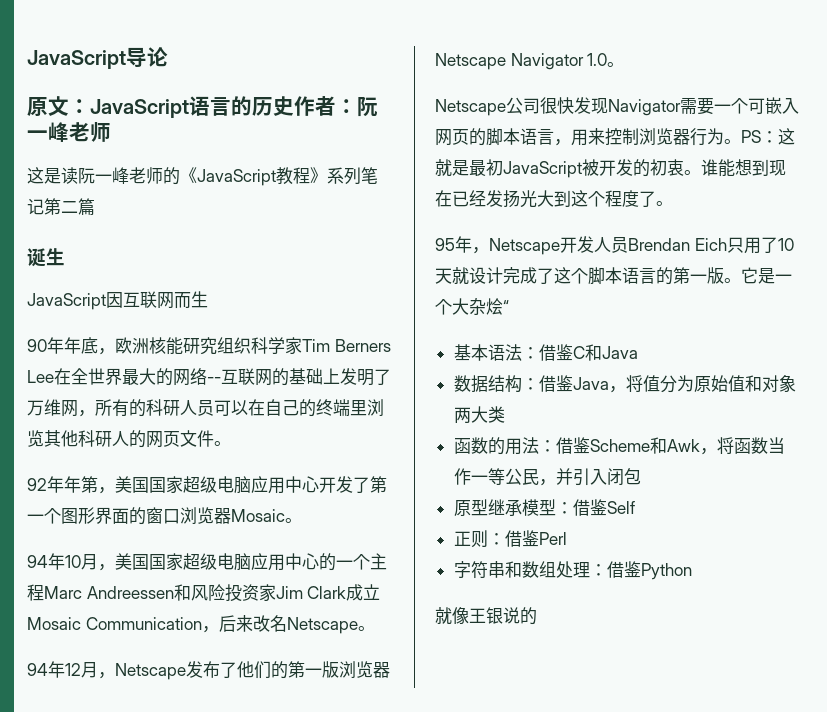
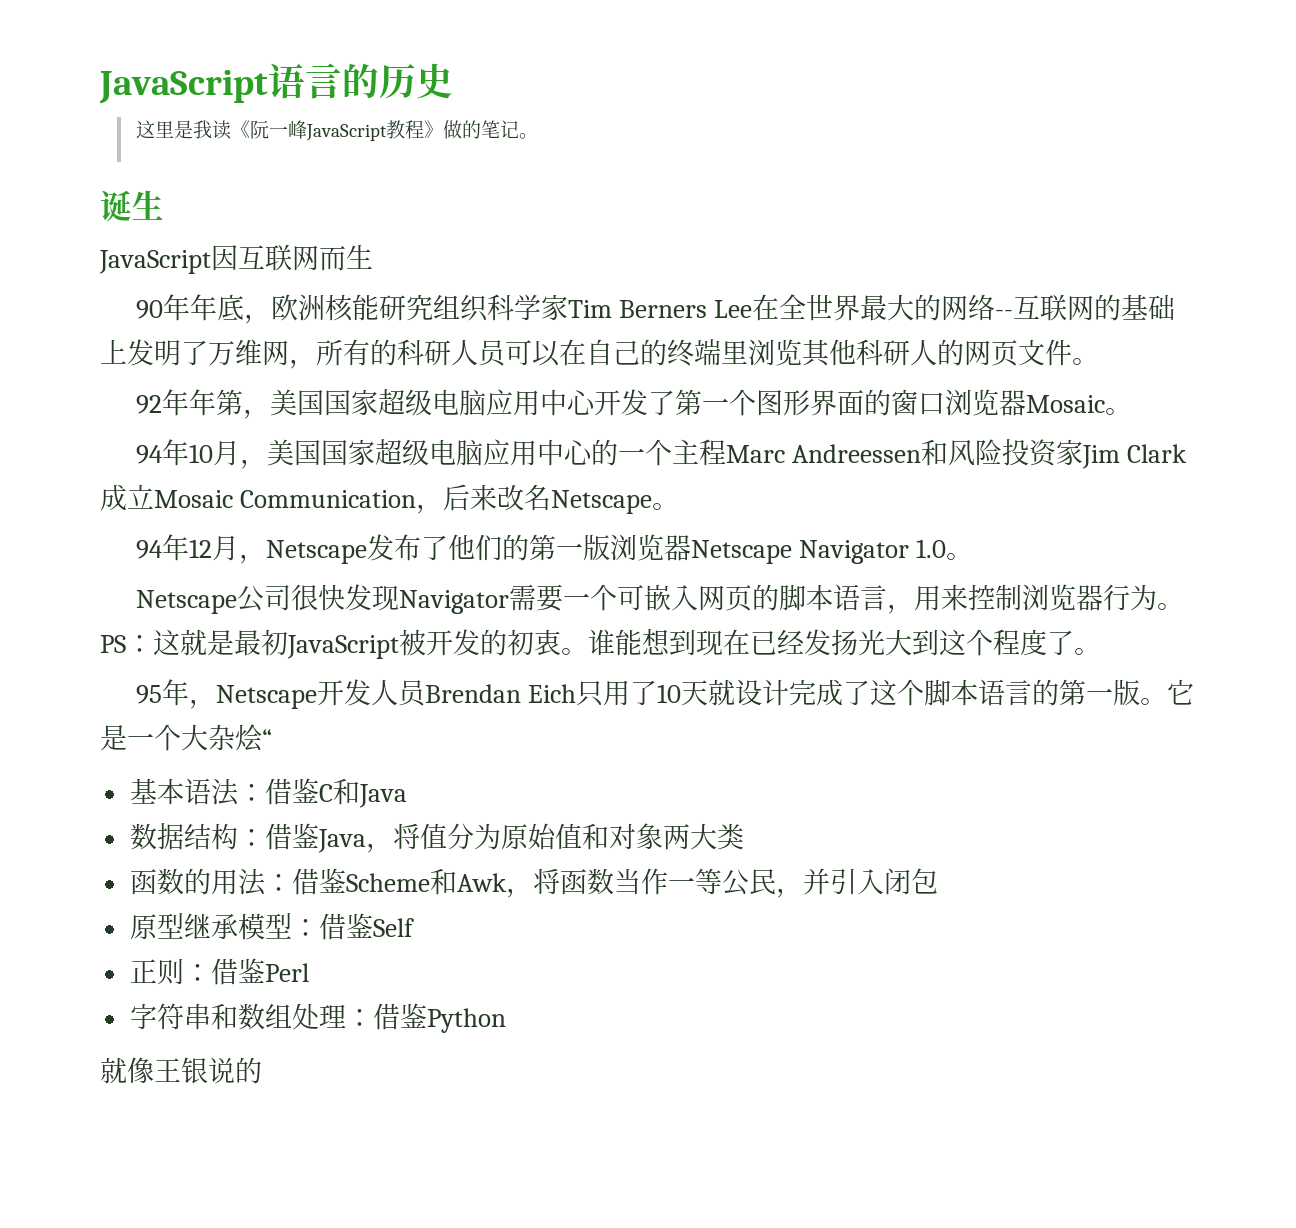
- JavaScript导论
- 原文：JavaScript语言的历史作者：阮一峰老师
- 这是读阮一峰老师的《JavaScript教程》系列笔记第二篇
+ JavaScript语言的历史
+ 这里是我读《阮一峰JavaScript教程》做的笔记。

